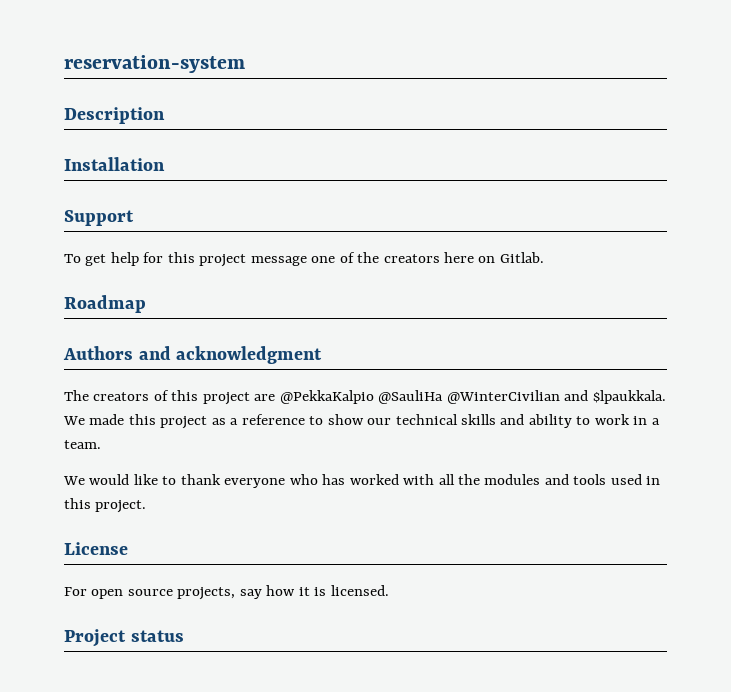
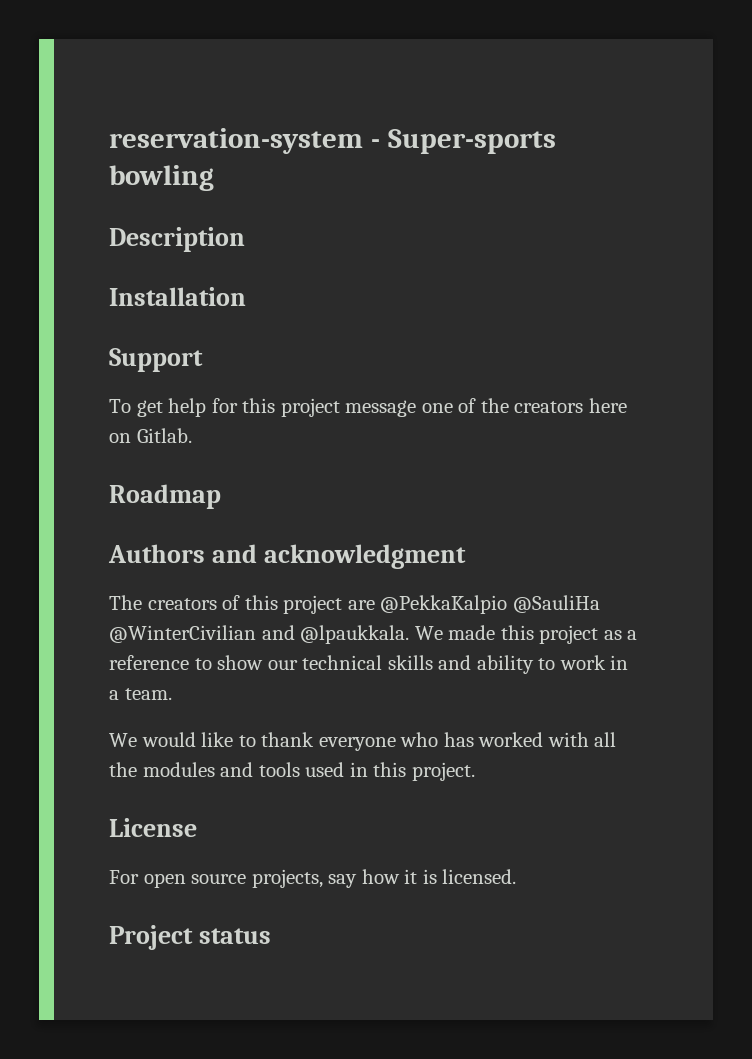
- reservation-system
+ reservation-system - Super-sports bowling
- The creators of this project are @PekkaKalpio @SauliHa @WinterCivilian and $lpaukkala.
+ The creators of this project are @PekkaKalpio @SauliHa @WinterCivilian and @lpaukkala.

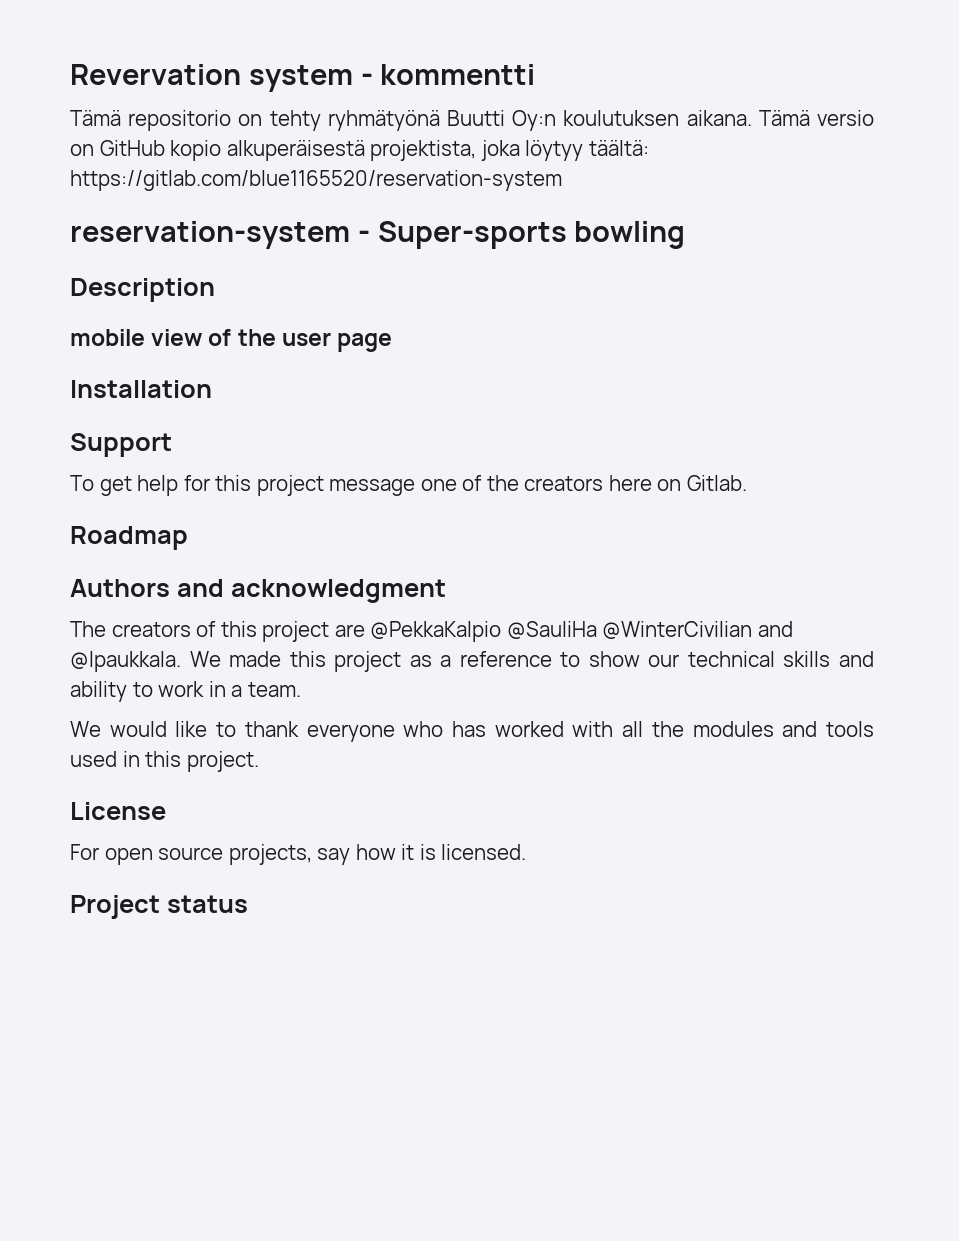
+ Revervation system - kommentti
+ Tämä repositorio on tehty ryhmätyönä Buutti Oy:n koulutuksen aikana. Tämä versio on GitHub kopio alkuperäisestä projektista, joka löytyy täältä: https://gitlab.com/blue1165520/reservation-system
+ mobile view of the user page

